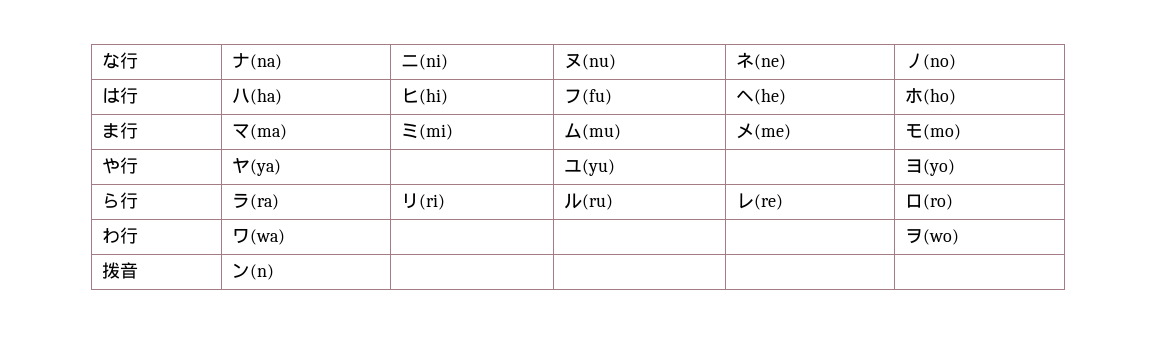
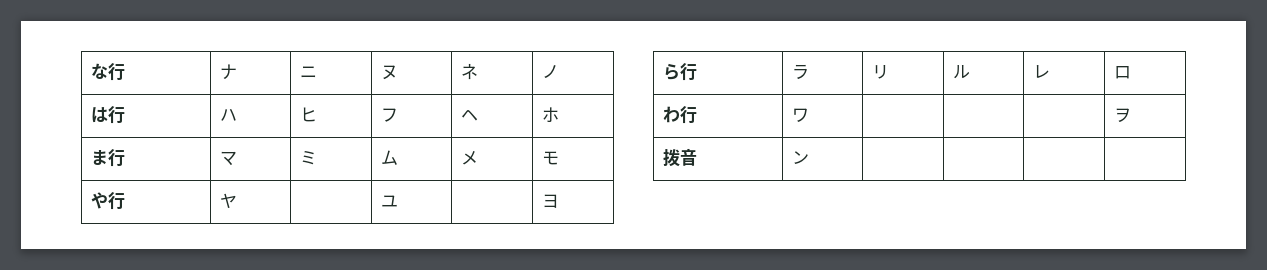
- な行 | ナ(na) | ニ(ni) | ヌ(nu) | ネ(ne) | ノ(no)
+ な行 | ナ | ニ | ヌ | ネ | ノ
- は行 | ハ(ha) | ヒ(hi) | フ(fu) | ヘ(he) | ホ(ho)
+ は行 | ハ | ヒ | フ | ヘ | ホ
- ま行 | マ(ma) | ミ(mi) | ム(mu) | メ(me) | モ(mo)
+ ま行 | マ | ミ | ム | メ | モ
- や行 | ヤ(ya) | | ユ(yu) | | ヨ(yo)
+ や行 | ヤ | | ユ | | ヨ
- ら行 | ラ(ra) | リ(ri) | ル(ru) | レ(re) | ロ(ro)
+ ら行 | ラ | リ | ル | レ | ロ
- わ行 | ワ(wa) | | | | ヲ(wo)
+ わ行 | ワ | | | | ヲ
- 拨音 | ン(n) | | | |
+ 拨音 | ン | | | |

